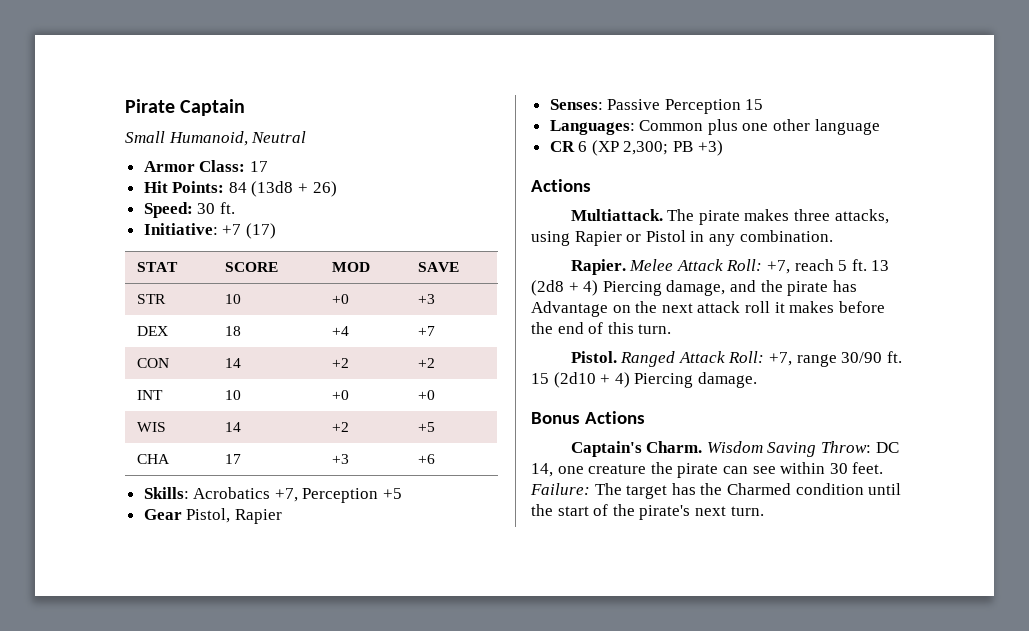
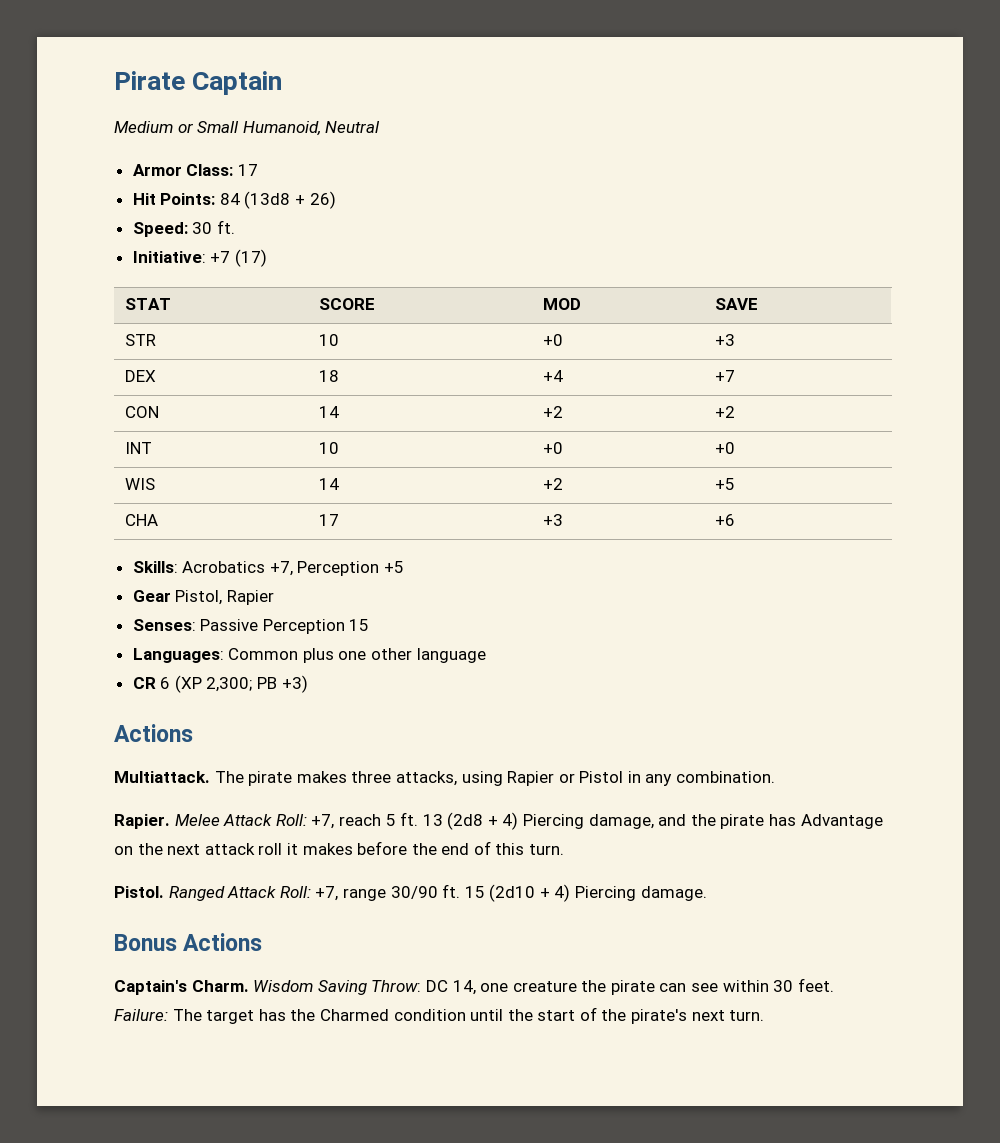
- Small Humanoid, Neutral
+ Medium or Small Humanoid, Neutral

